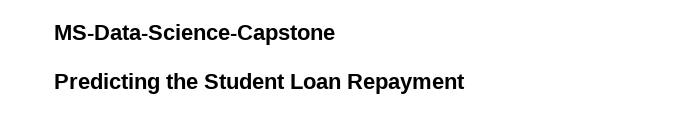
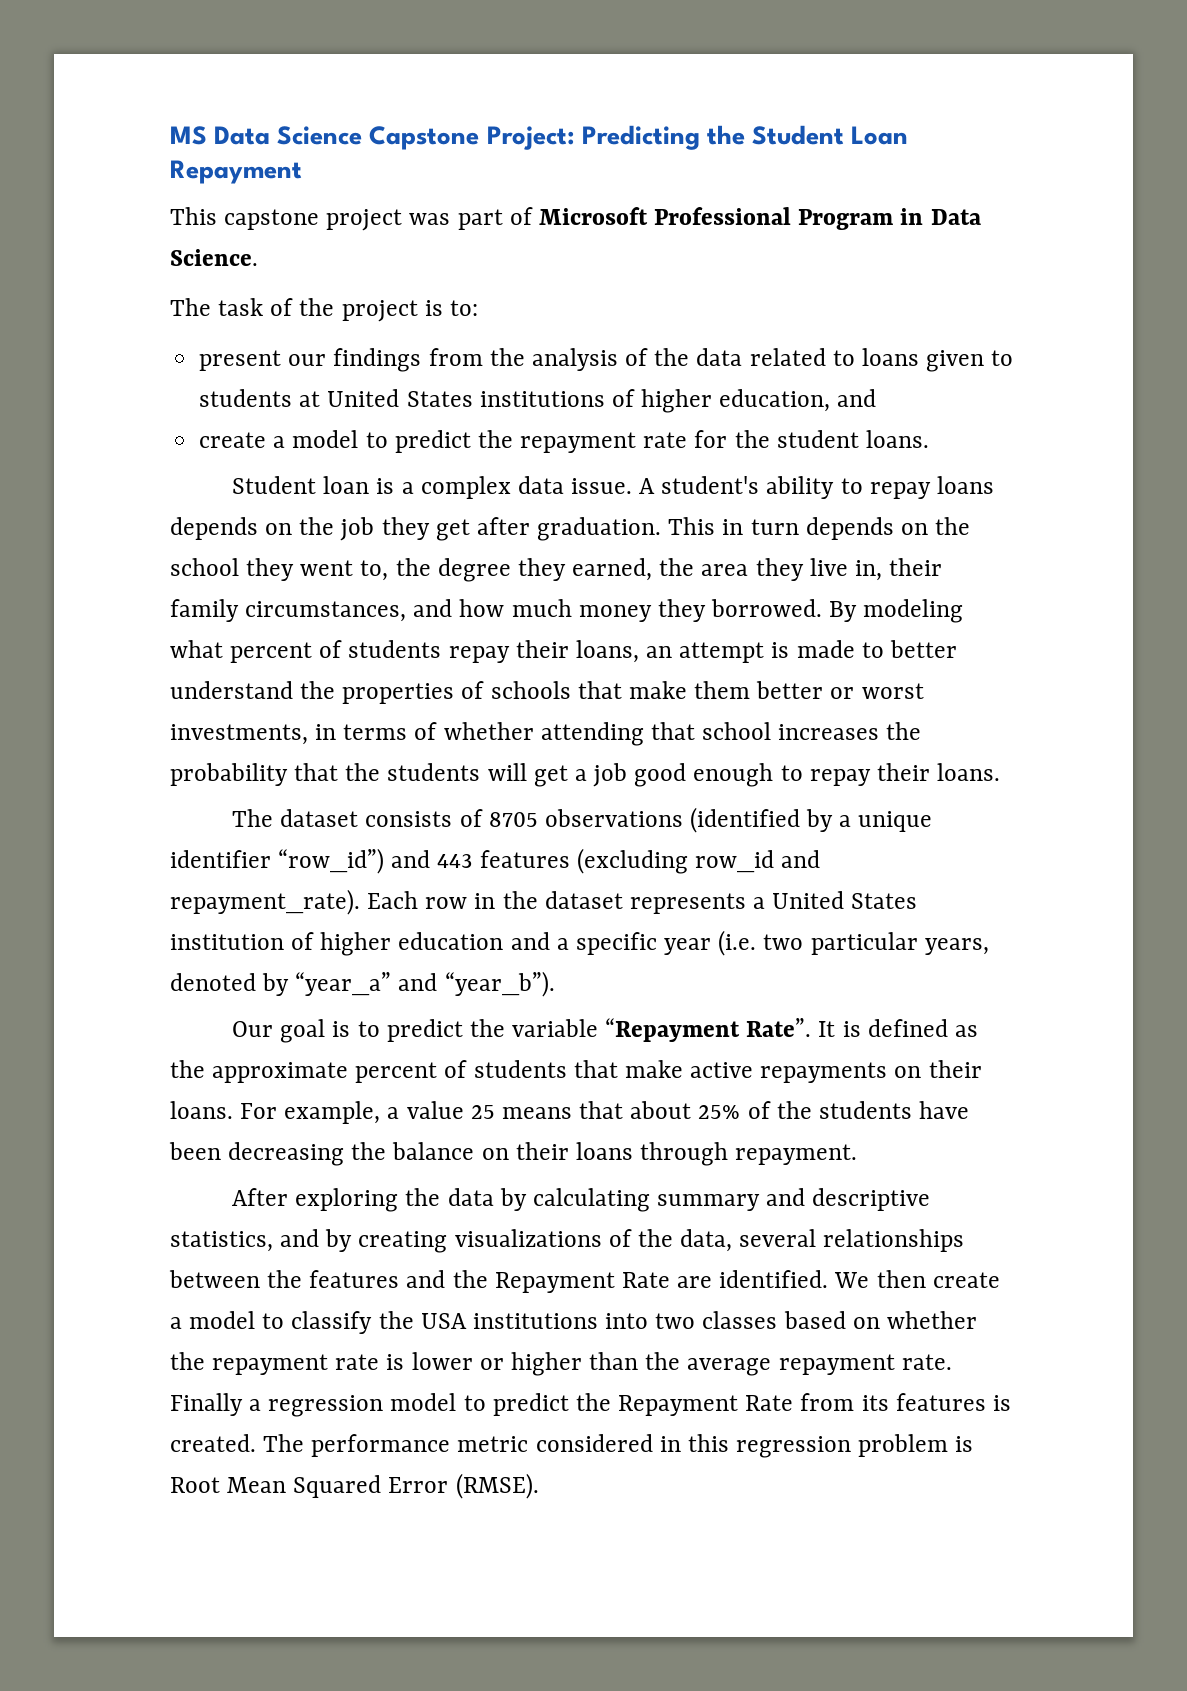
- MS-Data-Science-Capstone
- Predicting the Student Loan Repayment
+ MS Data Science Capstone Project: Predicting the Student Loan Repayment
+ This capstone project was part of Microsoft Professional Program in Data Science.
+ The task of the project is to:
+ present our findings from the analysis of the data related to loans given to students at United States institutions of higher education, and
+ create a model to predict the repayment rate for the student loans.
+ Student loan is a complex data issue. A student's ability to repay loans depends on the job they get after graduation. This in turn depends on the school they went to, the degree they earned, the area they live in, their family circumstances, and how much money they borrowed. By modeling what percent of students repay their loans, an attempt is made to better understand the properties of schools that make them better or worst investments, in terms of whether attending that school increases the probability that the students will get a job good enough to repay their loans.
+ The dataset consists of 8705 observations (identified by a unique identifier “row_id”) and 443 features (excluding row_id and repayment_rate). Each row in the dataset represents a United States institution of higher education and a specific year (i.e. two particular years, denoted by “year_a” and “year_b”).
+ Our goal is to predict the variable “Repayment Rate”. It is defined as the approximate percent of students that make active repayments on their loans. For example, a value 25 means that about 25% of the students have been decreasing the balance on their loans through repayment.
+ After exploring the data by calculating summary and descriptive statistics, and by creating visualizations of the data, several relationships between the features and the Repayment Rate are identified. We then create a model to classify the USA institutions into two classes based on whether the repayment rate is lower or higher than the average repayment rate. Finally a regression model to predict the Repayment Rate from its features is created. The performance metric considered in this regression problem is Root Mean Squared Error (RMSE).

